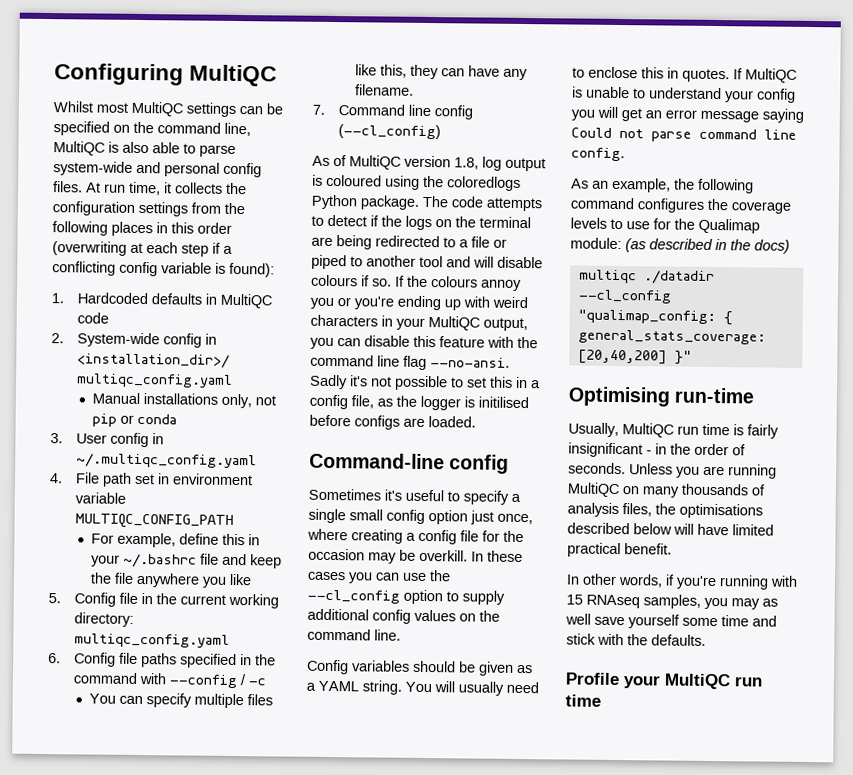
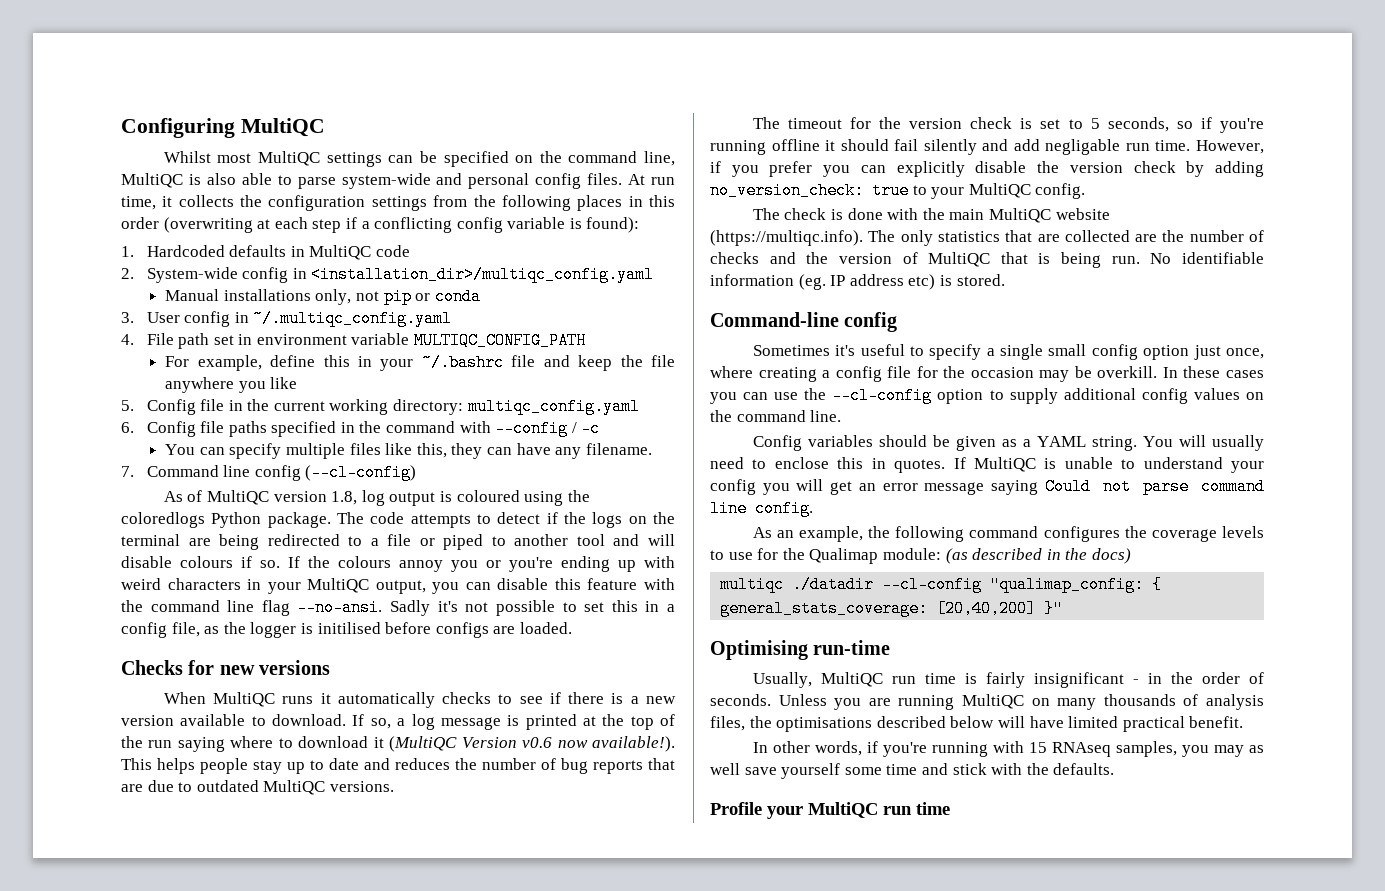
- 7. Command line config (--cl_config)
+ 7. Command line config (--cl-config)
+ Checks for new versions
+ When MultiQC runs it automatically checks to see if there is a new version available to download. If so, a log message is printed at the top of the run saying where to download it (MultiQC Version v0.6 now available!). This helps people stay up to date and reduces the number of bug reports that are due to outdated MultiQC versions.
+ The timeout for the version check is set to 5 seconds, so if you're running offline it should fail silently and add negligable run time. However, if you prefer you can explicitly disable the version check by adding no_version_check: true to your MultiQC config.
+ The check is done with the main MultiQC website (https://multiqc.info). The only statistics that are collected are the number of checks and the version of MultiQC that is being run. No identifiable information (eg. IP address etc) is stored.
- In these cases you can use the --cl_config option to supply additional config values on the command line.
+ In these cases you can use the --cl-config option to supply additional config values on the command line.
- multiqc ./datadir --cl_config "qualimap_config: { general_stats_coverage: [20,40,200] }"
+ multiqc ./datadir --cl-config "qualimap_config: { general_stats_coverage: [20,40,200] }"

